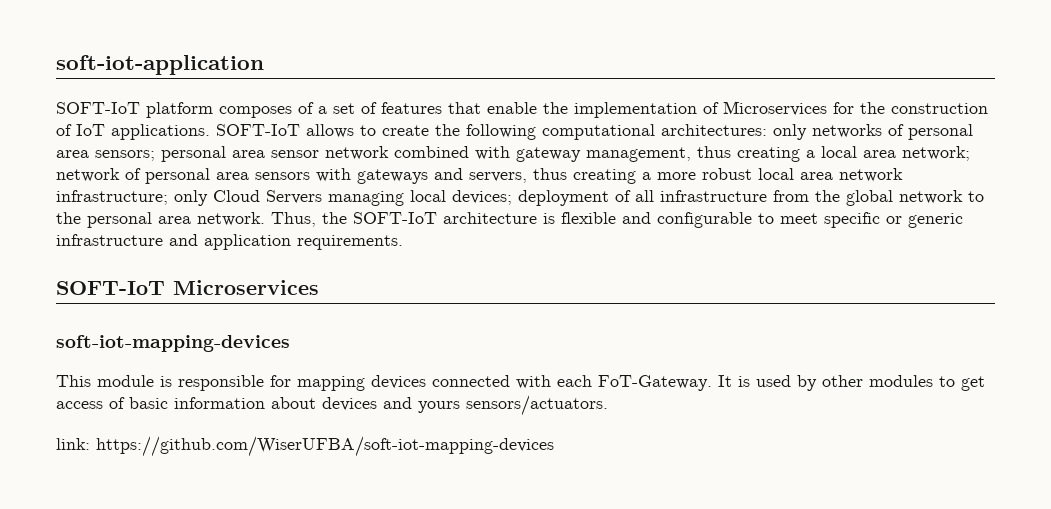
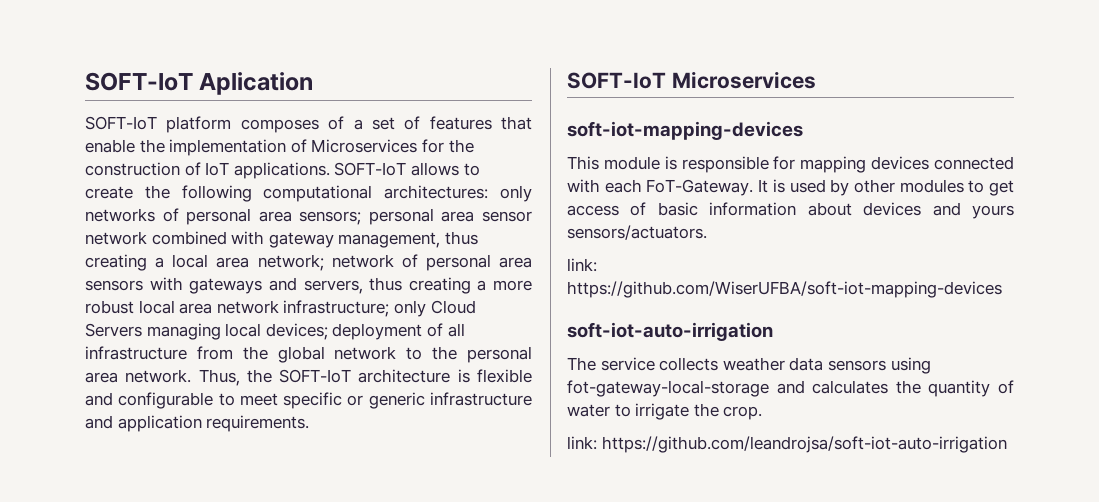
- soft-iot-application
+ SOFT-IoT Aplication
+ soft-iot-auto-irrigation
+ The service collects weather data sensors using fot-gateway-local-storage and calculates the quantity of water to irrigate the crop.
+ link: https://github.com/leandrojsa/soft-iot-auto-irrigation

